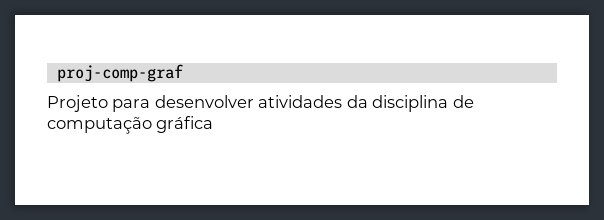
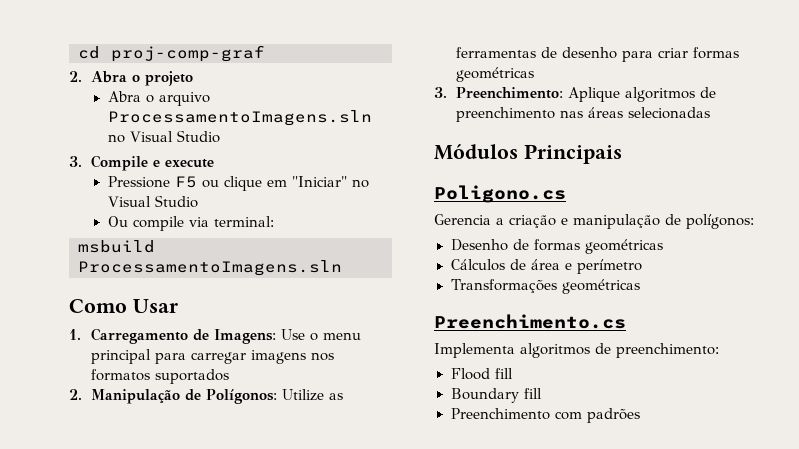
- proj-comp-graf
+ cd proj-comp-graf
- Projeto para desenvolver atividades da disciplina de computação gráfica
+ 2. Abra o projeto
+ Abra o arquivo ProcessamentoImagens.sln no Visual Studio
+ 3. Compile e execute
+ Pressione F5 ou clique em "Iniciar" no Visual Studio
+ Ou compile via terminal:
+ msbuild ProcessamentoImagens.sln
+ Como Usar
+ 1. Carregamento de Imagens: Use o menu principal para carregar imagens nos formatos suportados
+ 2. Manipulação de Polígonos: Utilize as ferramentas de desenho para criar formas geométricas
+ 3. Preenchimento: Aplique algoritmos de preenchimento nas áreas selecionadas
+ Módulos Principais
+ Poligono.cs
+ Gerencia a criação e manipulação de polígonos:
+ Desenho de formas geométricas
+ Cálculos de área e perímetro
+ Transformações geométricas
+ Preenchimento.cs
+ Implementa algoritmos de preenchimento:
+ Flood fill
+ Boundary fill
+ Preenchimento com padrões

